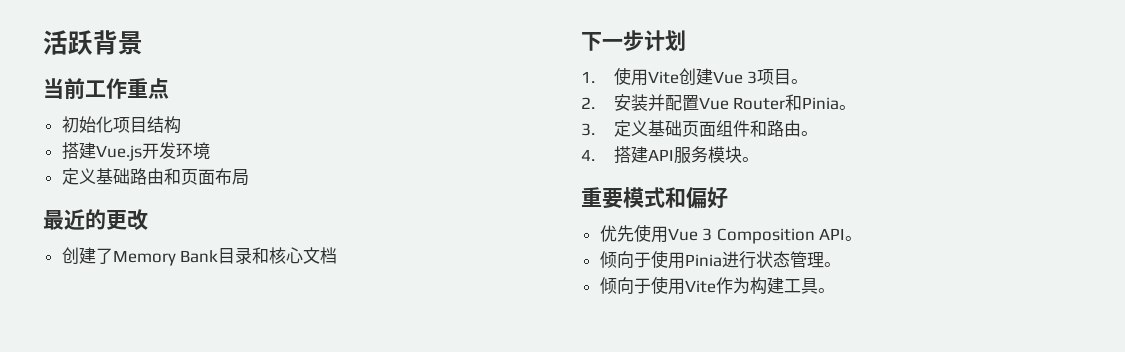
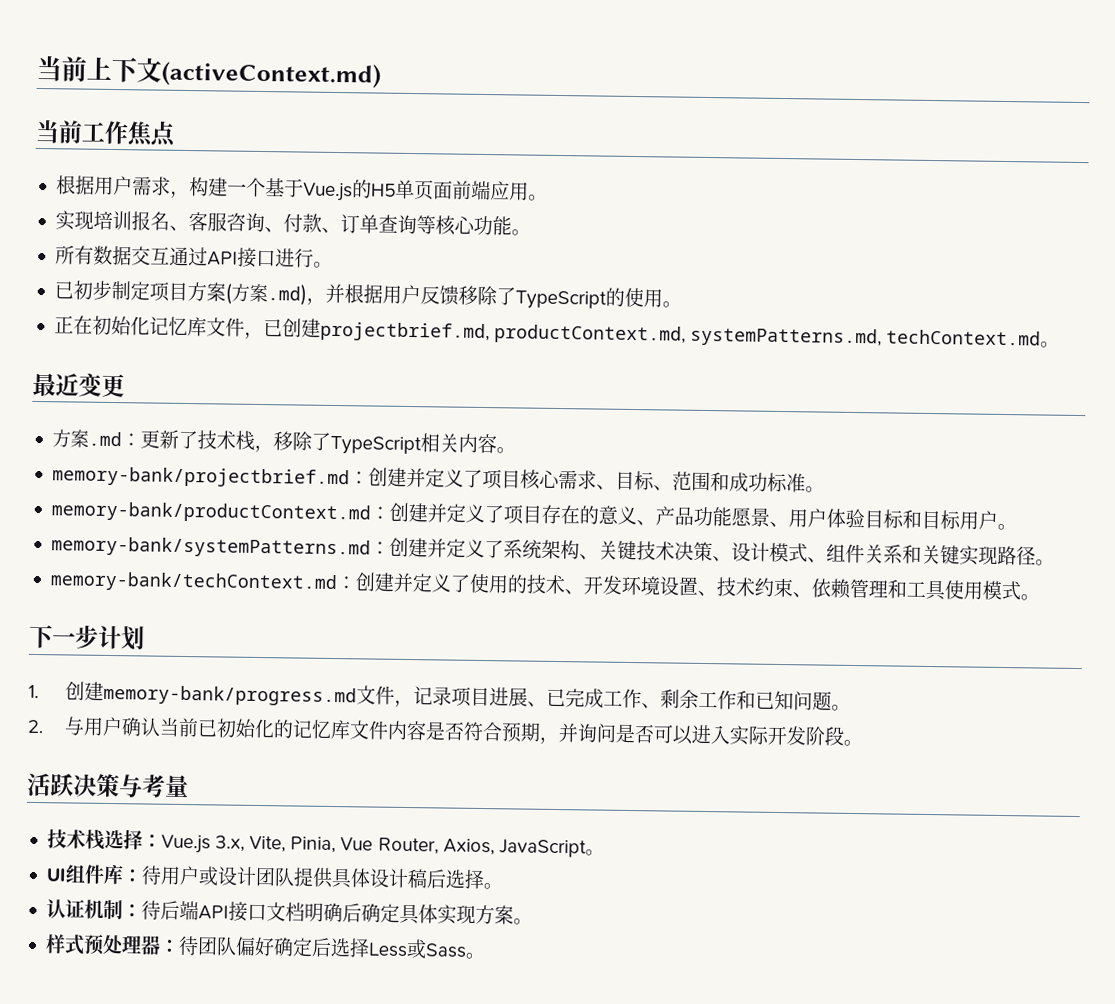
- 活跃背景
+ 当前上下文(activeContext.md)
- 当前工作重点
+ 当前工作焦点
- 初始化项目结构
- 搭建Vue.js开发环境
- 定义基础路由和页面布局
- 最近的更改
- 创建了Memory Bank目录和核心文档
+ 根据用户需求，构建一个基于Vue.js的H5单页面前端应用。
+ 实现培训报名、客服咨询、付款、订单查询等核心功能。
+ 所有数据交互通过API接口进行。
+ 已初步制定项目方案(方案.md)，并根据用户反馈移除了TypeScript的使用。
+ 正在初始化记忆库文件，已创建projectbrief.md, productContext.md, systemPatterns.md, techContext.md。
+ 最近变更
+ 方案.md：更新了技术栈，移除了TypeScript相关内容。
+ memory-bank/projectbrief.md：创建并定义了项目核心需求、目标、范围和成功标准。
+ memory-bank/productContext.md：创建并定义了项目存在的意义、产品功能愿景、用户体验目标和目标用户。
+ memory-bank/systemPatterns.md：创建并定义了系统架构、关键技术决策、设计模式、组件关系和关键实现路径。
+ memory-bank/techContext.md：创建并定义了使用的技术、开发环境设置、技术约束、依赖管理和工具使用模式。
  下一步计划
- 1.使用Vite创建Vue 3项目。
- 2.安装并配置Vue Router和Pinia。
- 3.定义基础页面组件和路由。
- 4.搭建API服务模块。
- 重要模式和偏好
- 优先使用Vue 3 Composition API。
- 倾向于使用Pinia进行状态管理。
- 倾向于使用Vite作为构建工具。
+ 1.创建memory-bank/progress.md文件，记录项目进展、已完成工作、剩余工作和已知问题。
+ 2.与用户确认当前已初始化的记忆库文件内容是否符合预期，并询问是否可以进入实际开发阶段。
+ 活跃决策与考量
+ 技术栈选择：Vue.js 3.x, Vite, Pinia, Vue Router, Axios, JavaScript。
+ UI组件库：待用户或设计团队提供具体设计稿后选择。
+ 认证机制：待后端API接口文档明确后确定具体实现方案。
+ 样式预处理器：待团队偏好确定后选择Less或Sass。

